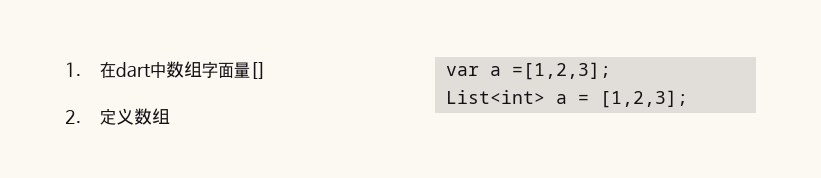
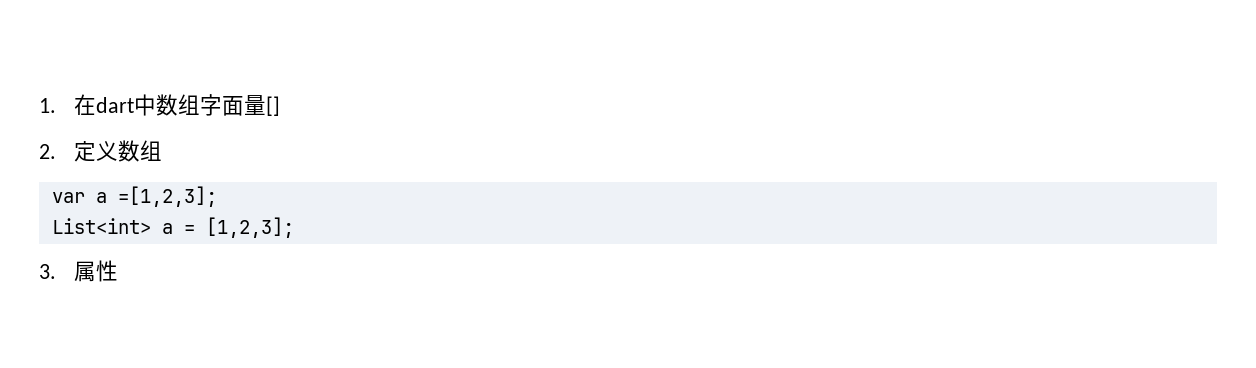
+ 3.属性

